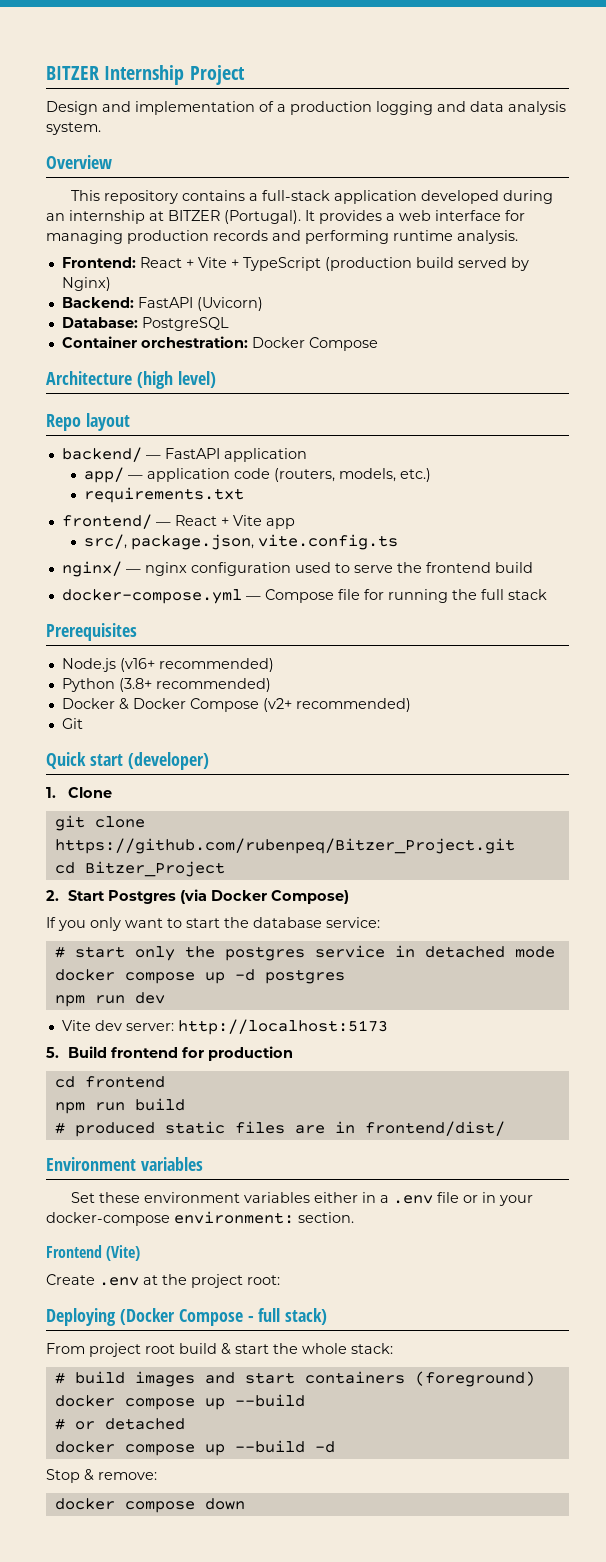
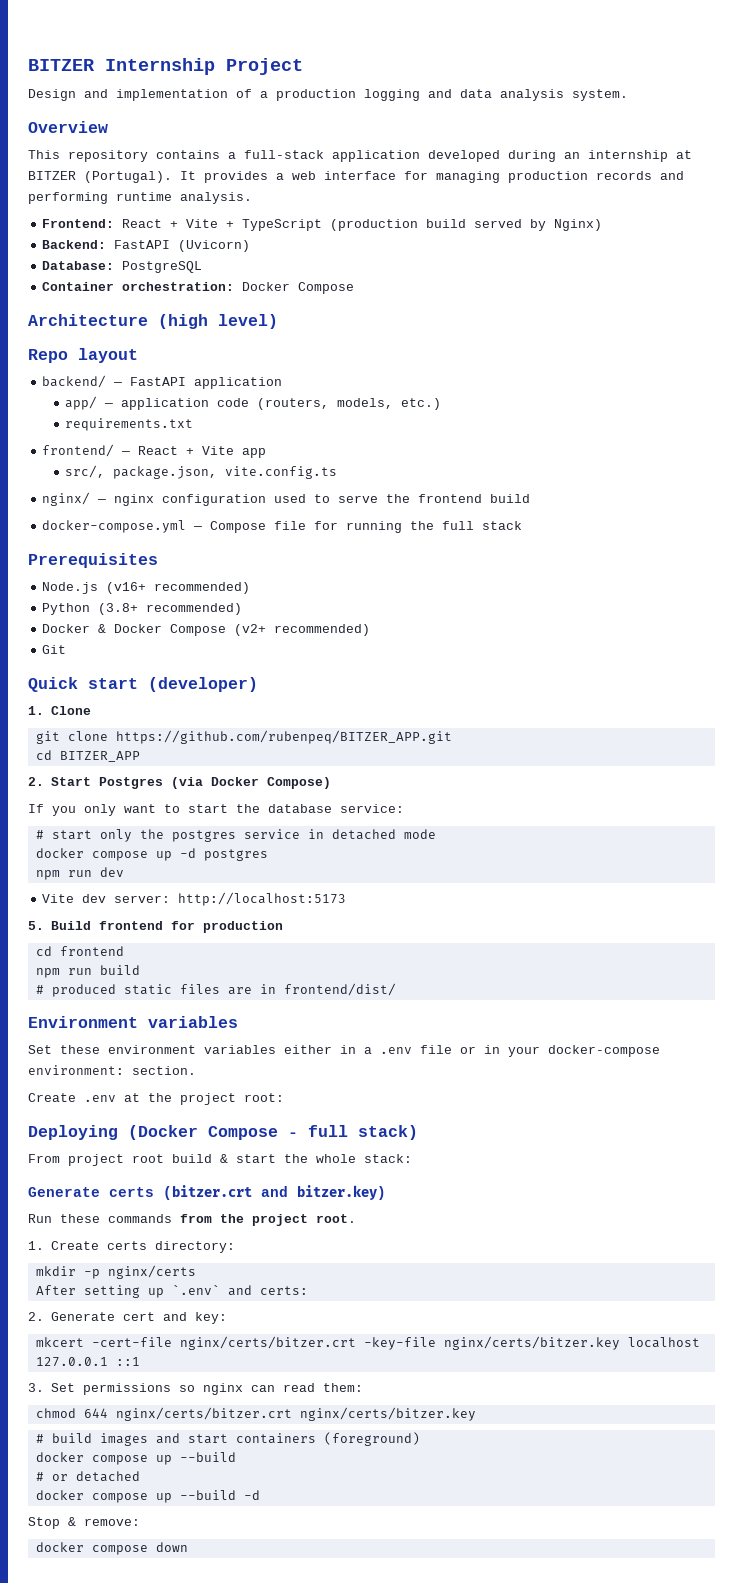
- git clone https://github.com/rubenpeq/Bitzer_Project.git
- cd Bitzer_Project
+ git clone https://github.com/rubenpeq/BITZER_APP.git
+ cd BITZER_APP
- Frontend (Vite)
+ Generate certs (bitzer.crt and bitzer.key)
+ Run these commands from the project root.
+ 1. Create certs directory:
+ mkdir -p nginx/certs
+ After setting up `.env` and certs:
+ 2. Generate cert and key:
+ mkcert -cert-file nginx/certs/bitzer.crt -key-file nginx/certs/bitzer.key localhost 127.0.0.1 ::1
+ 3. Set permissions so nginx can read them:
+ chmod 644 nginx/certs/bitzer.crt nginx/certs/bitzer.key

